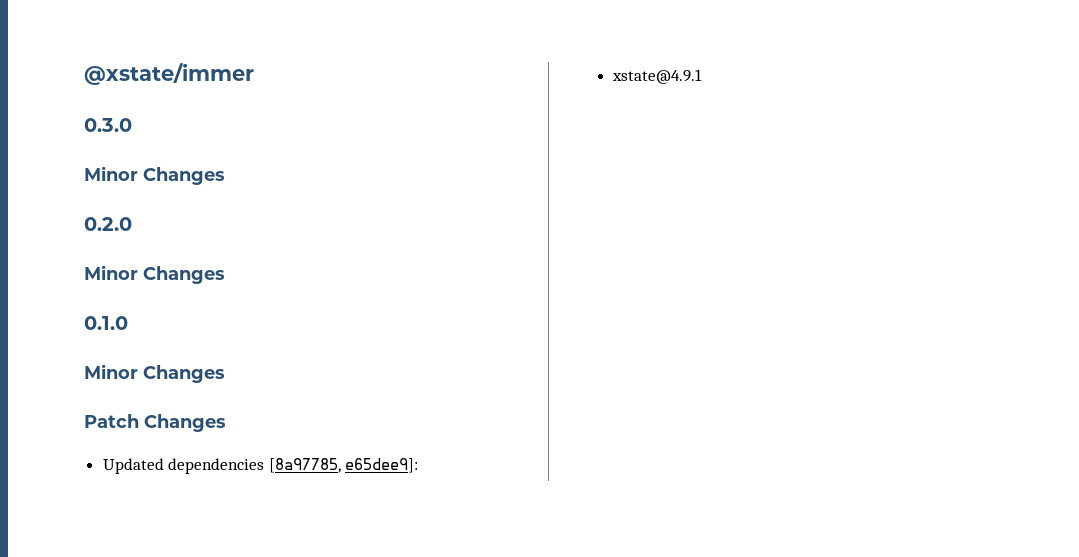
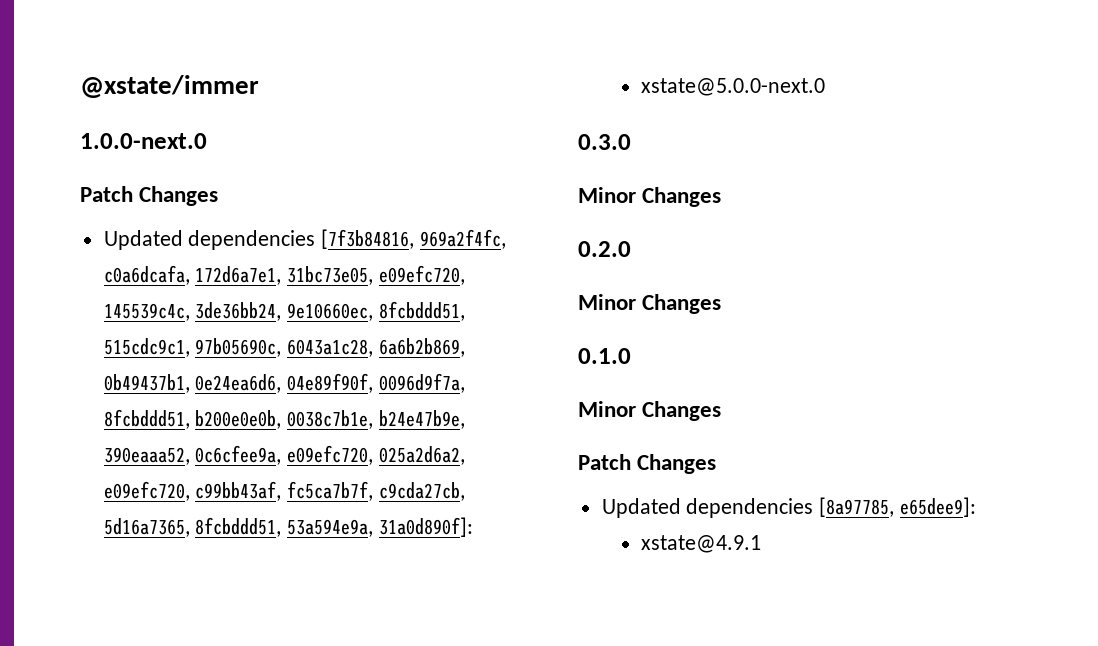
+ 1.0.0-next.0
+ Patch Changes
+ Updated dependencies [7f3b84816, 969a2f4fc, c0a6dcafa, 172d6a7e1, 31bc73e05, e09efc720, 145539c4c, 3de36bb24, 9e10660ec, 8fcbddd51, 515cdc9c1, 97b05690c, 6043a1c28, 6a6b2b869, 0b49437b1, 0e24ea6d6, 04e89f90f, 0096d9f7a, 8fcbddd51, b200e0e0b, 0038c7b1e, b24e47b9e, 390eaaa52, 0c6cfee9a, e09efc720, 025a2d6a2, e09efc720, c99bb43af, fc5ca7b7f, c9cda27cb, 5d16a7365, 8fcbddd51, 53a594e9a, 31a0d890f]:
+ xstate@5.0.0-next.0

